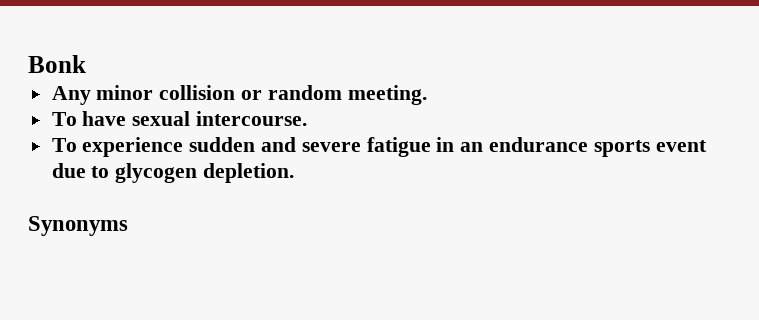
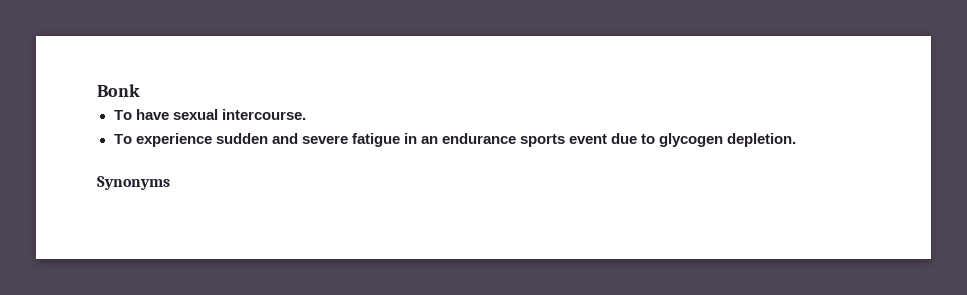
- Any minor collision or random meeting.

